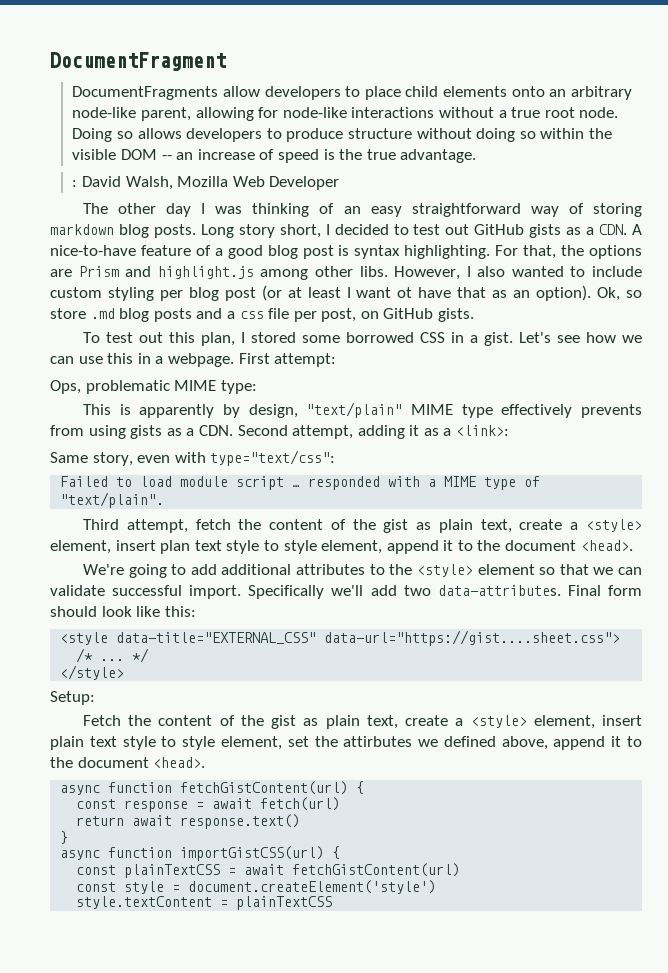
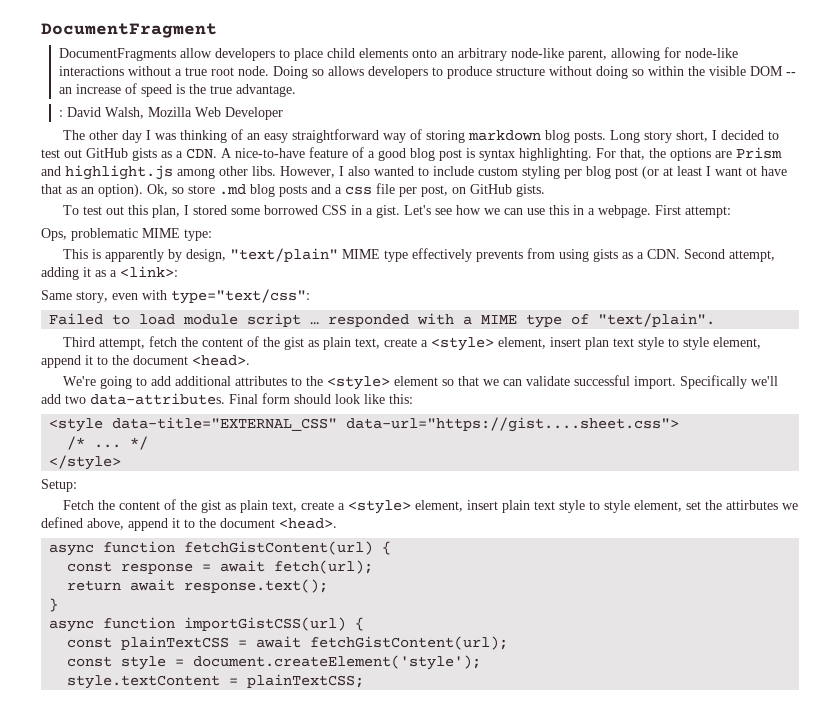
- const response = await fetch(url)
+ const response = await fetch(url);
- return await response.text()
+ return await response.text();
- const plainTextCSS = await fetchGistContent(url)
+ const plainTextCSS = await fetchGistContent(url);
- const style = document.createElement('style')
+ const style = document.createElement('style');
- style.textContent = plainTextCSS
+ style.textContent = plainTextCSS;

